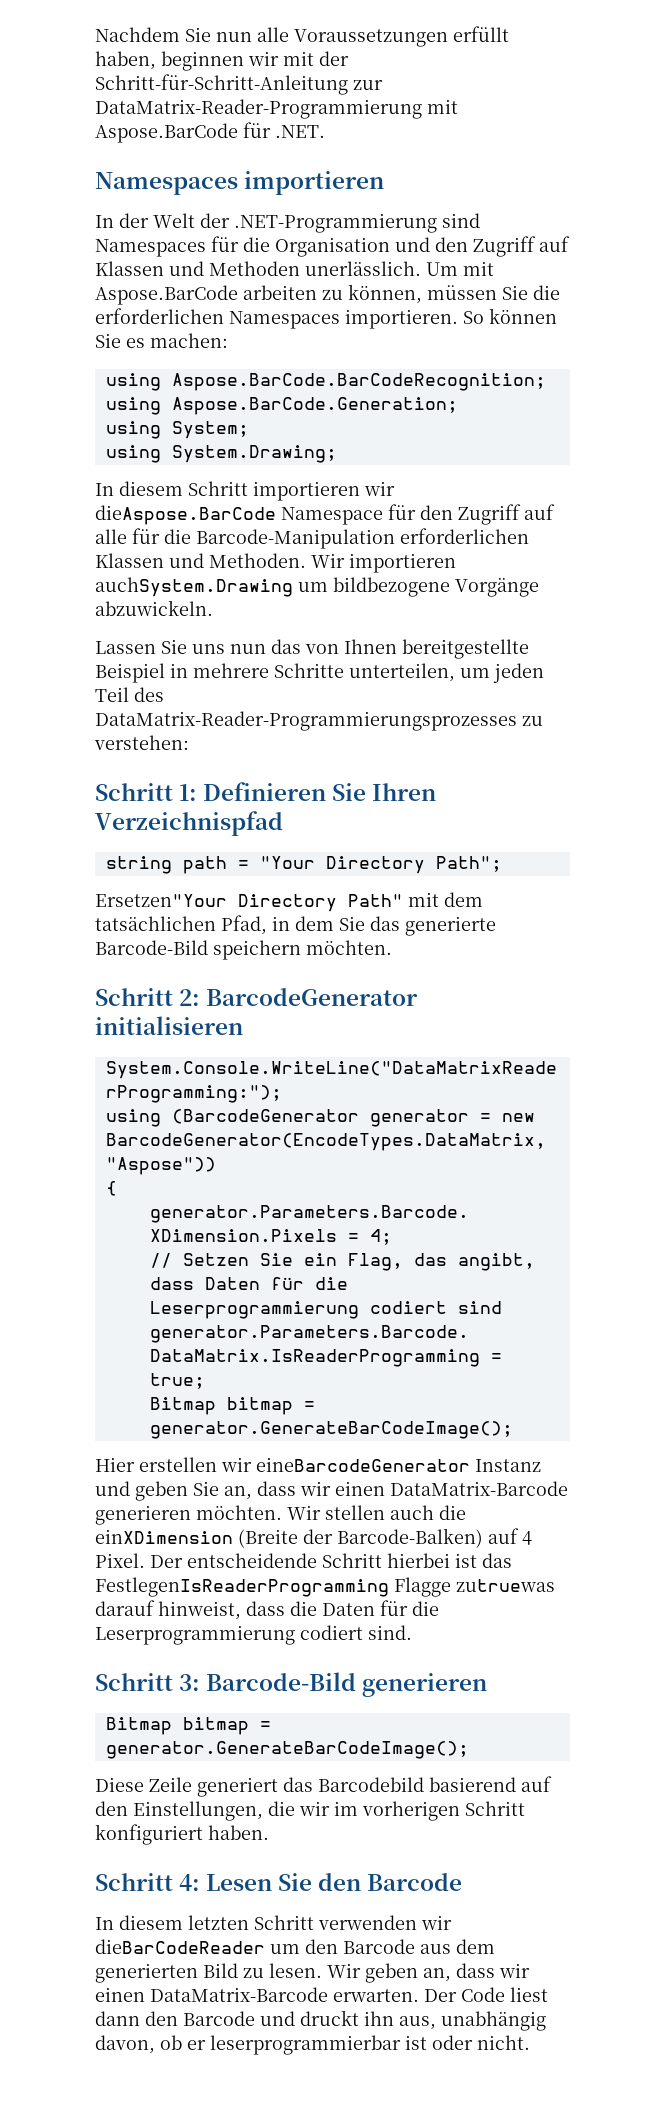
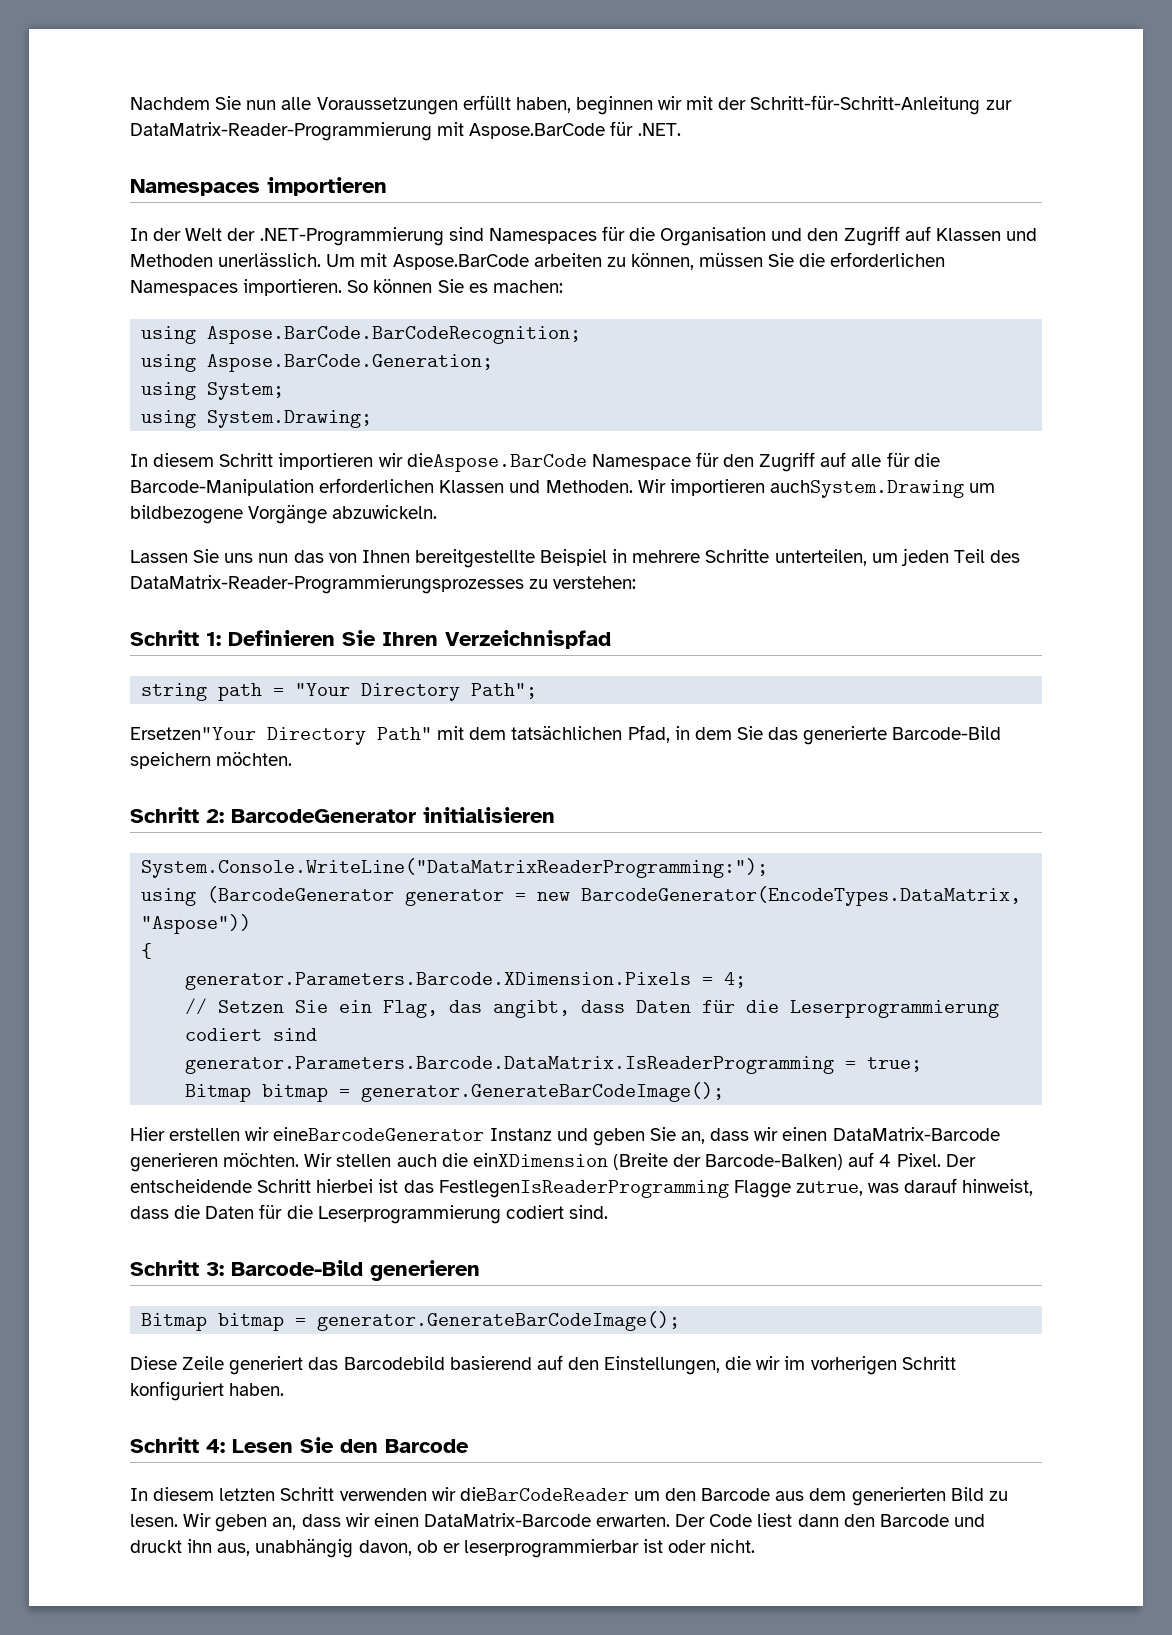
- Der entscheidende Schritt hierbei ist das FestlegenIsReaderProgramming Flagge zutruewas darauf hinweist, dass die Daten für die Leserprogrammierung codiert sind.
+ Der entscheidende Schritt hierbei ist das FestlegenIsReaderProgramming Flagge zutrue, was darauf hinweist, dass die Daten für die Leserprogrammierung codiert sind.

